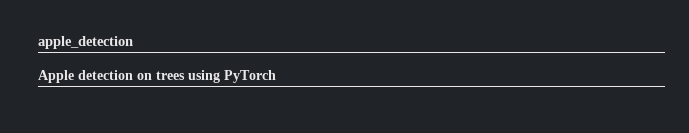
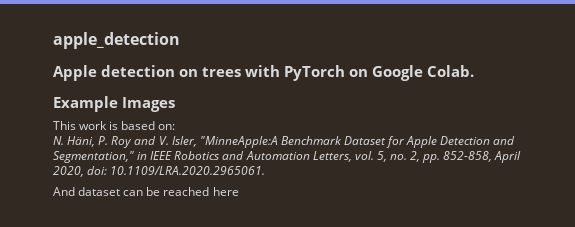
- Apple detection on trees using PyTorch
+ Apple detection on trees with PyTorch on Google Colab.
+ Example Images
+ This work is based on:
+ N. Häni, P. Roy and V. Isler, "MinneApple:A Benchmark Dataset for Apple Detection and Segmentation," in IEEE Robotics and Automation Letters, vol. 5, no. 2, pp. 852-858, April 2020, doi: 10.1109/LRA.2020.2965061.
+ And dataset can be reached here

